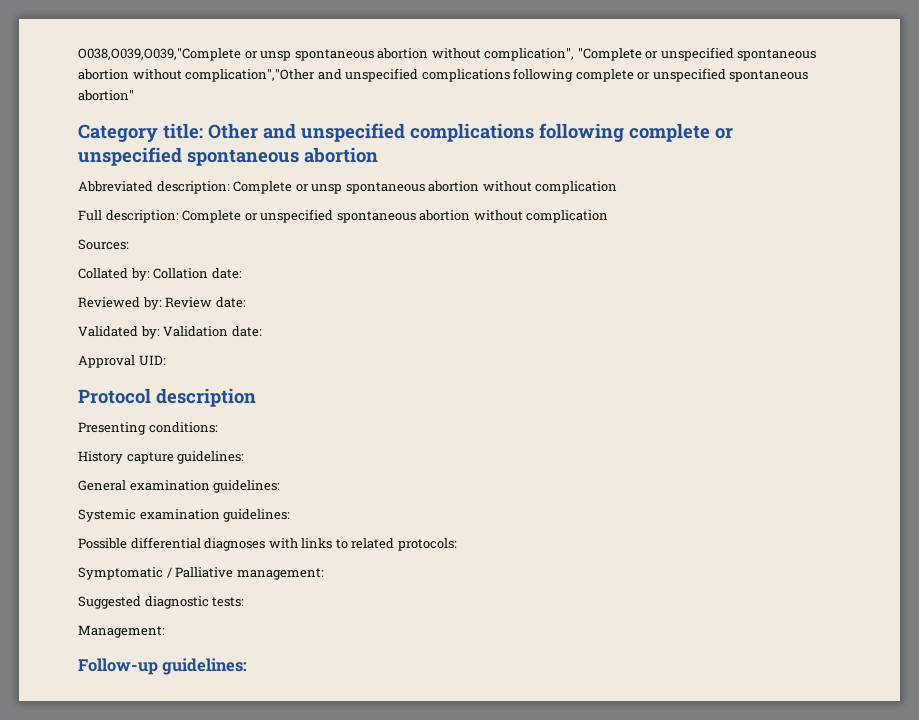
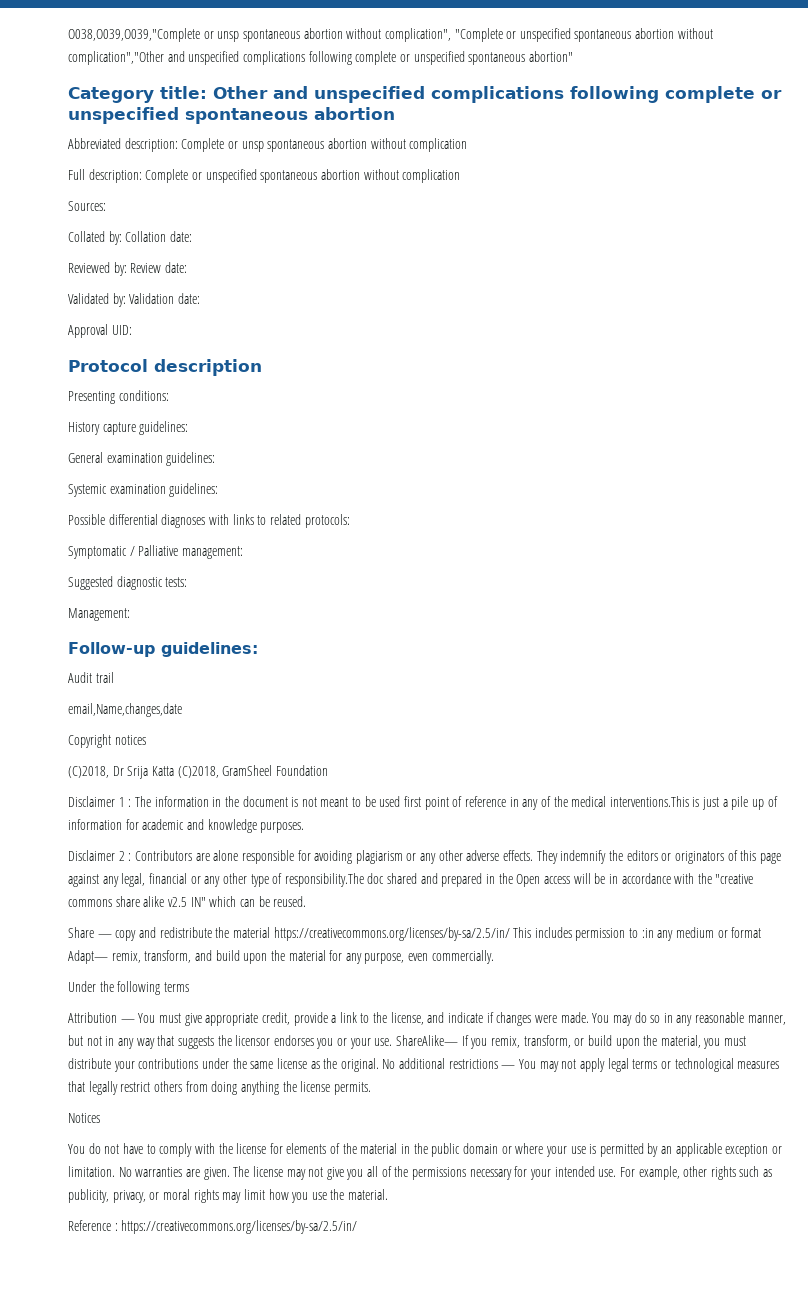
+ Audit trail
+ email,Name,changes,date
+ Copyright notices
+ (C)2018, Dr Srija Katta (C)2018, GramSheel Foundation
+ Disclaimer 1 : The information in the document is not meant to be used first point of reference in any of the medical interventions.This is just a pile up of information for academic and knowledge purposes.
+ Disclaimer 2 : Contributors are alone responsible for avoiding plagiarism or any other adverse effects. They indemnify the editors or originators of this page against any legal, financial or any other type of responsibility.The doc shared and prepared in the Open access will be in accordance with the "creative commons share alike v2.5 IN" which can be reused.
+ Share — copy and redistribute the material https://creativecommons.org/licenses/by-sa/2.5/in/ This includes permission to :in any medium or format Adapt— remix, transform, and build upon the material for any purpose, even commercially.
+ Under the following terms
+ Attribution — You must give appropriate credit, provide a link to the license, and indicate if changes were made. You may do so in any reasonable manner, but not in any way that suggests the licensor endorses you or your use. ShareAlike— If you remix, transform, or build upon the material, you must distribute your contributions under the same license as the original. No additional restrictions — You may not apply legal terms or technological measures that legally restrict others from doing anything the license permits.
+ Notices
+ You do not have to comply with the license for elements of the material in the public domain or where your use is permitted by an applicable exception or limitation. No warranties are given. The license may not give you all of the permissions necessary for your intended use. For example, other rights such as publicity, privacy, or moral rights may limit how you use the material.
+ Reference : https://creativecommons.org/licenses/by-sa/2.5/in/

